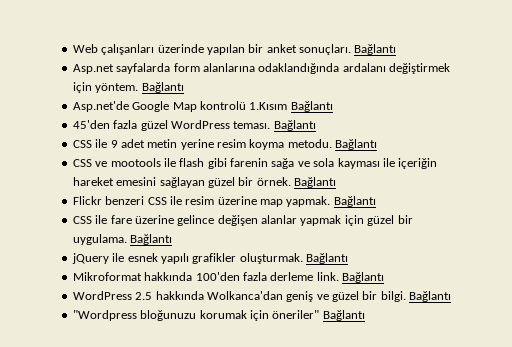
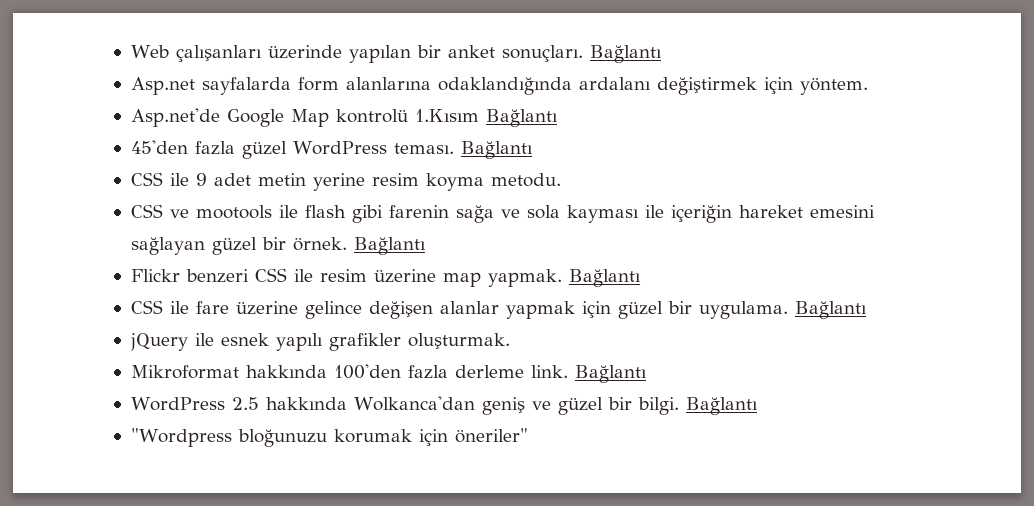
- Asp.net sayfalarda form alanlarına odaklandığında ardalanı değiştirmek için yöntem. Bağlantı
+ Asp.net sayfalarda form alanlarına odaklandığında ardalanı değiştirmek için yöntem.
- CSS ile 9 adet metin yerine resim koyma metodu. Bağlantı
+ CSS ile 9 adet metin yerine resim koyma metodu.
- jQuery ile esnek yapılı grafikler oluşturmak. Bağlantı
+ jQuery ile esnek yapılı grafikler oluşturmak.
- "Wordpress bloğunuzu korumak için öneriler" Bağlantı
+ "Wordpress bloğunuzu korumak için öneriler"

